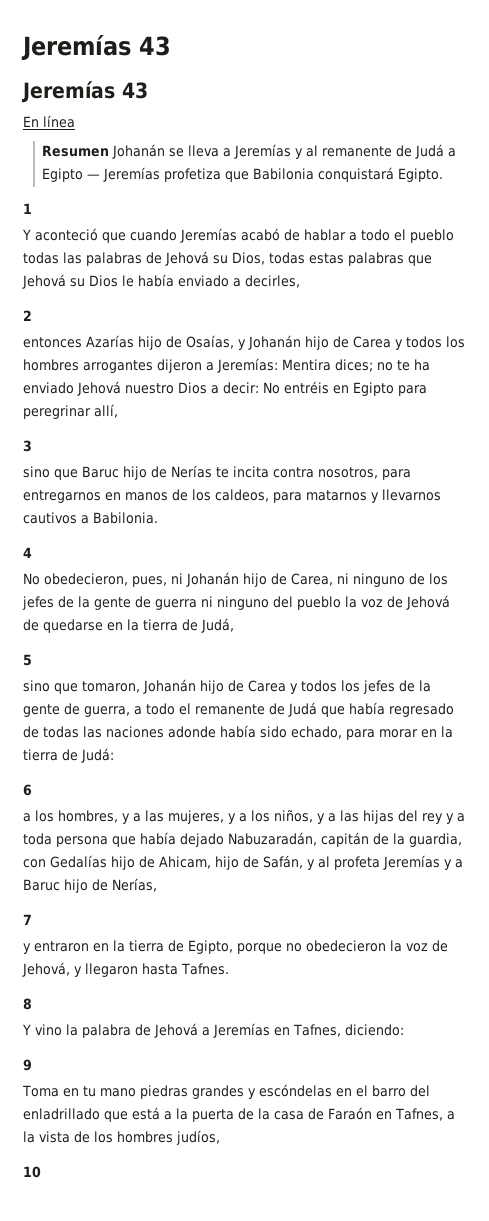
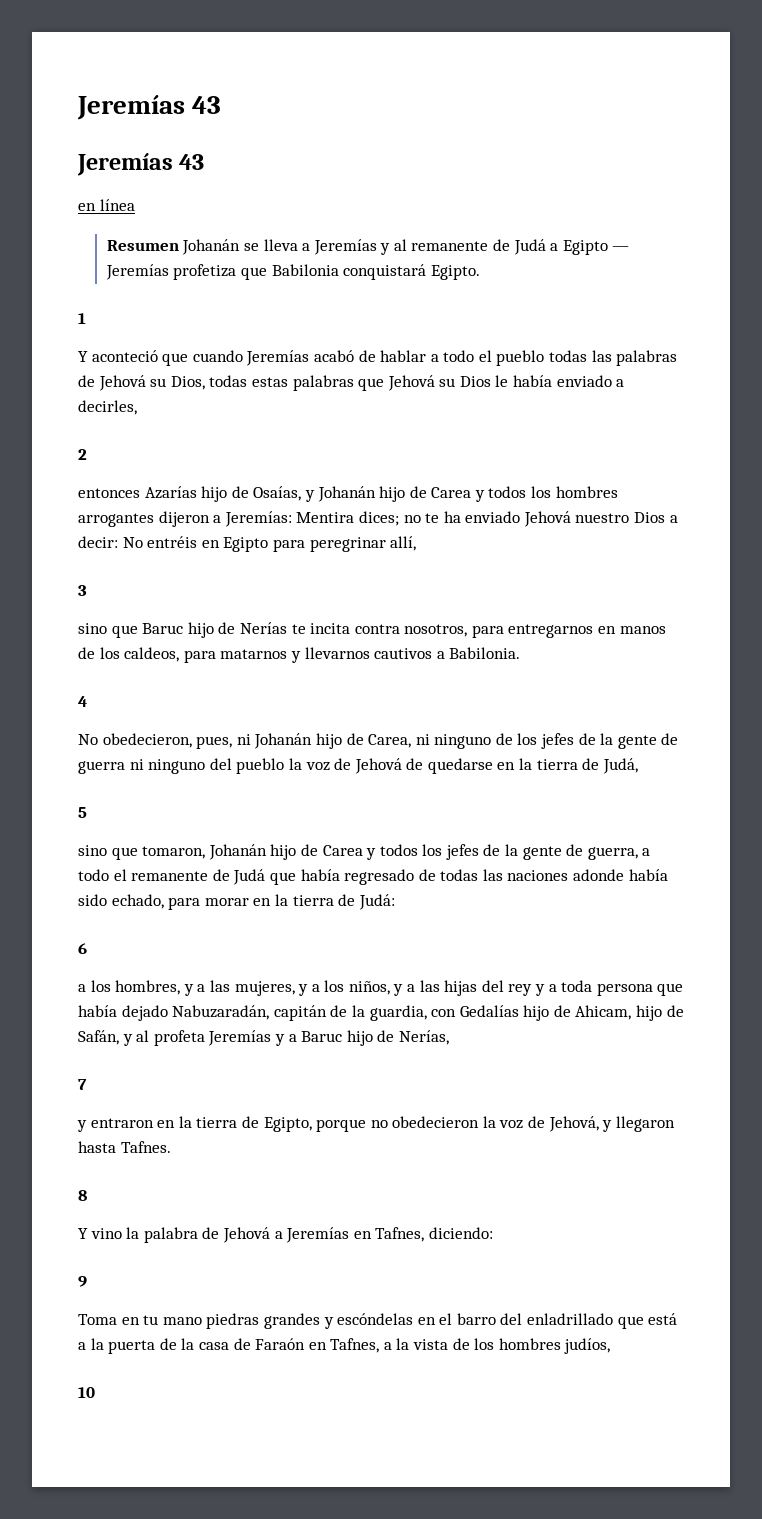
- En línea
+ en línea

